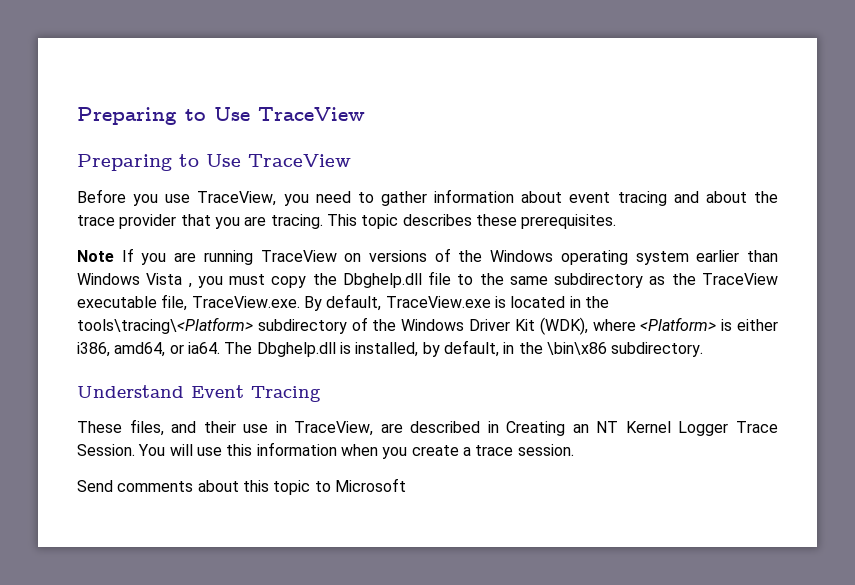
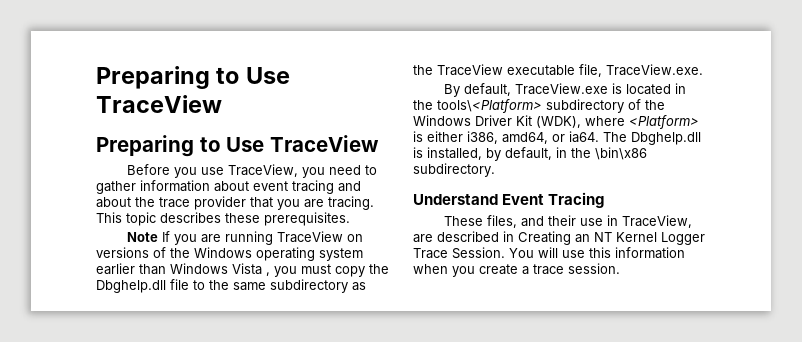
- Note If you are running TraceView on versions of the Windows operating system earlier than Windows Vista , you must copy the Dbghelp.dll file to the same subdirectory as the TraceView executable file, TraceView.exe. By default, TraceView.exe is located in the tools\tracing\<Platform> subdirectory of the Windows Driver Kit (WDK), where <Platform> is either i386, amd64, or ia64.
+ Note If you are running TraceView on versions of the Windows operating system earlier than Windows Vista , you must copy the Dbghelp.dll file to the same subdirectory as the TraceView executable file, TraceView.exe.
+ By default, TraceView.exe is located in the tools\<Platform> subdirectory of the Windows Driver Kit (WDK), where <Platform> is either i386, amd64, or ia64.
- Send comments about this topic to Microsoft

